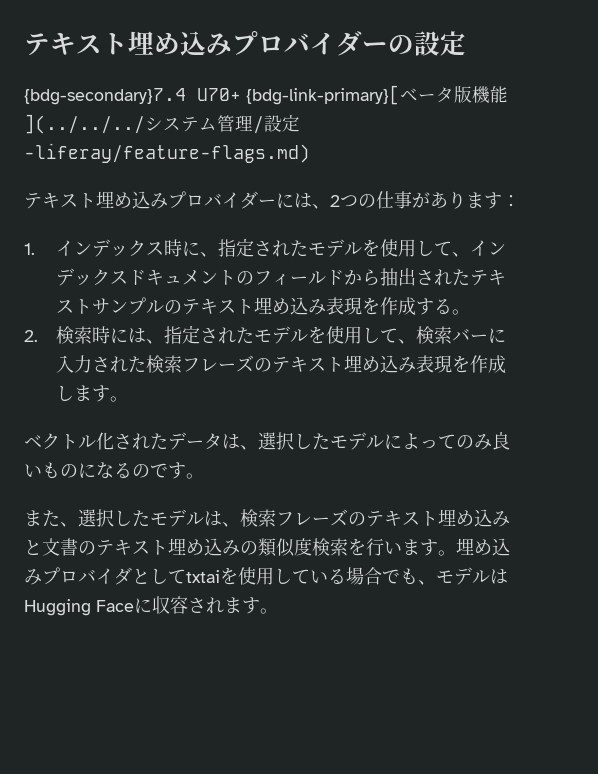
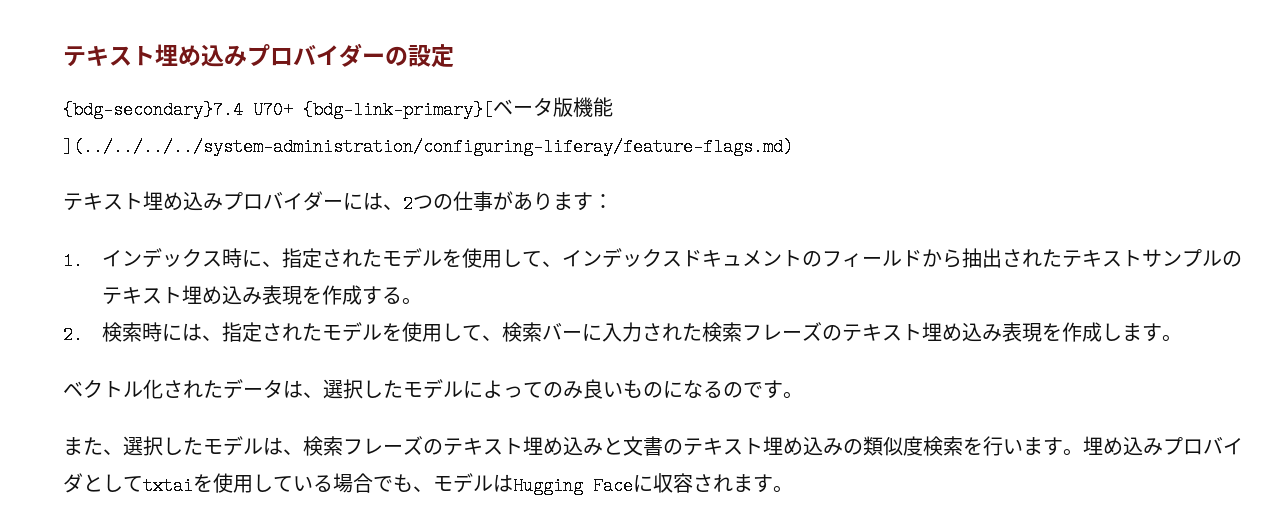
- {bdg-secondary}7.4 U70+ {bdg-link-primary}[ベータ版機能](../../../システム管理/設定-liferay/feature-flags.md)
+ {bdg-secondary}7.4 U70+ {bdg-link-primary}[ベータ版機能](../../../../system-administration/configuring-liferay/feature-flags.md)

